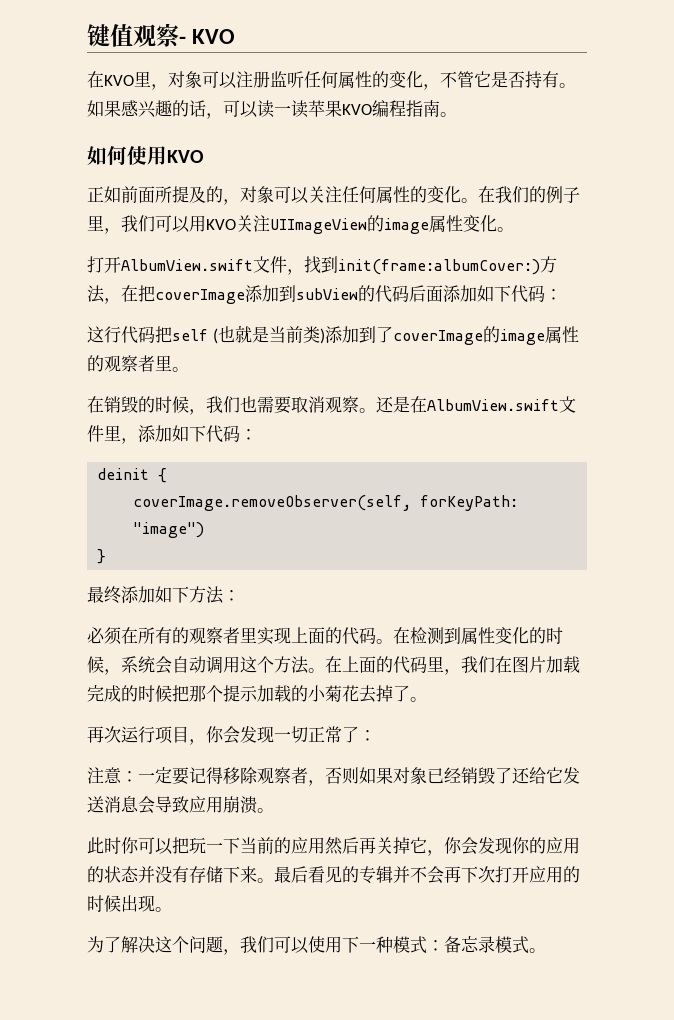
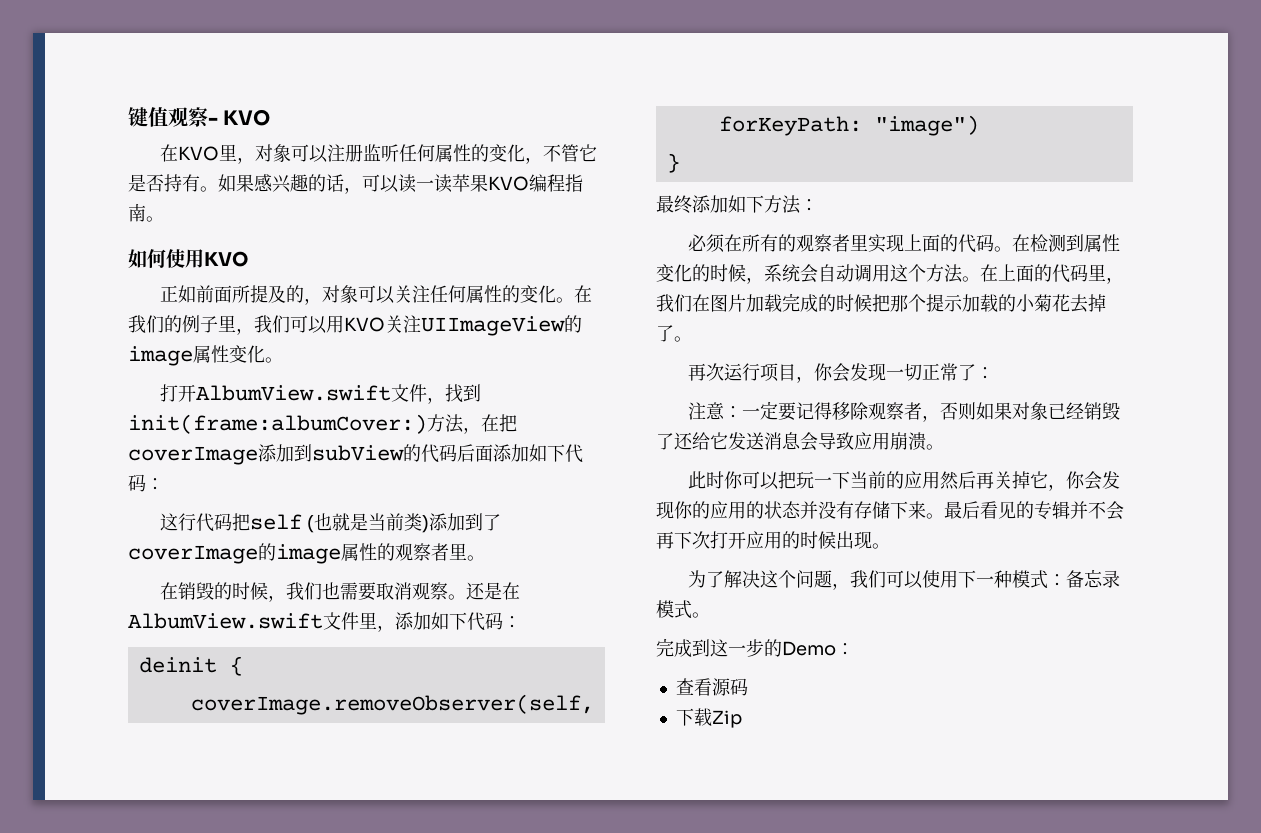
+ 完成到这一步的Demo：
+ 查看源码
+ 下载Zip

